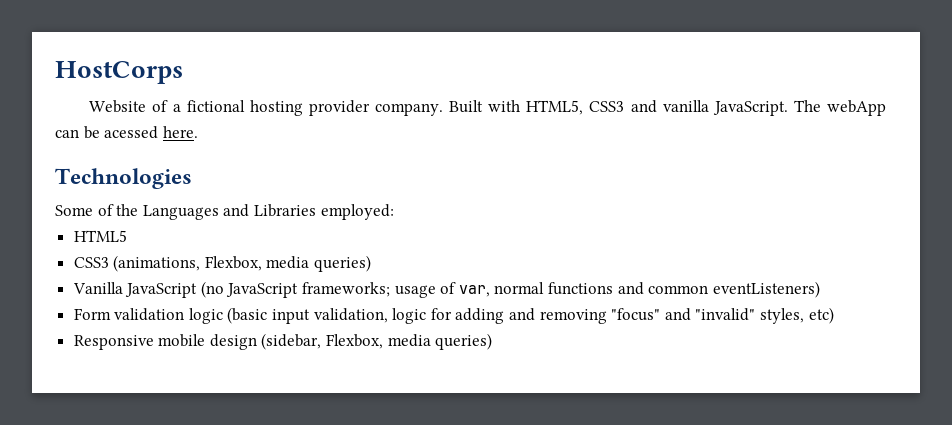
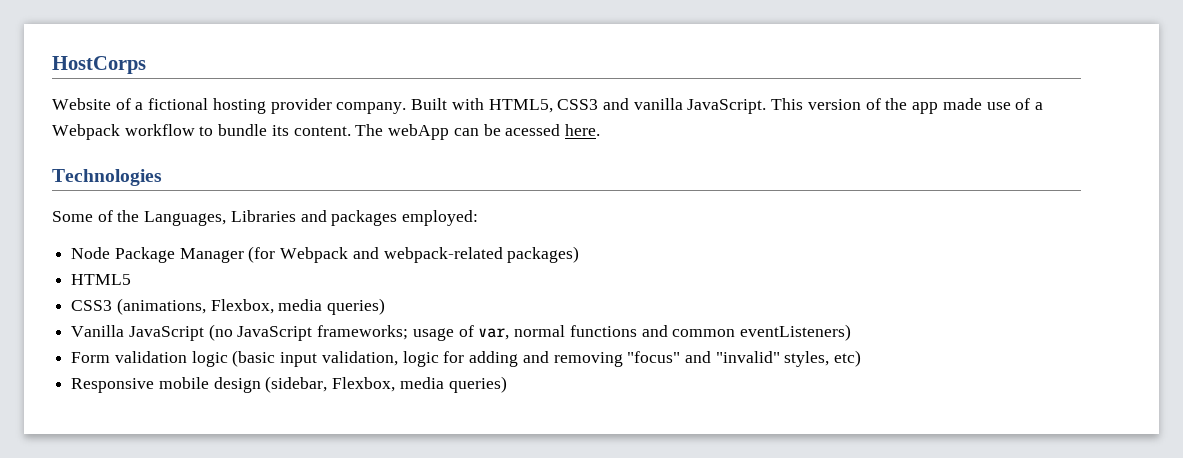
+ This version of the app made use of a Webpack workflow to bundle its content.
- Some of the Languages and Libraries employed:
+ Some of the Languages, Libraries and packages employed:
+ Node Package Manager (for Webpack and webpack-related packages)

